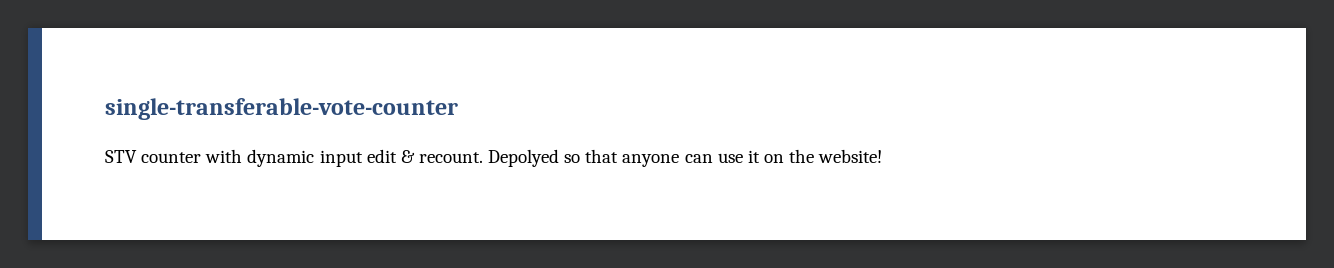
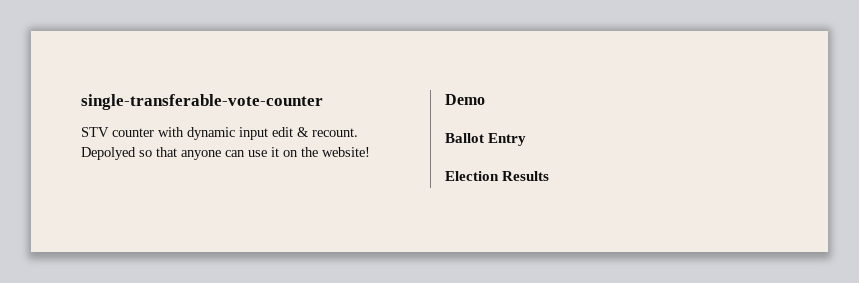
+ Demo
+ Ballot Entry
+ Election Results

